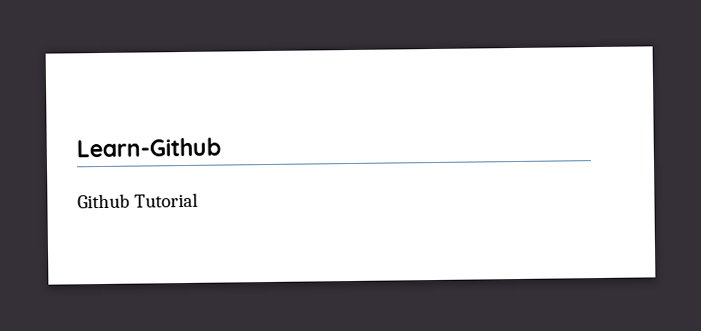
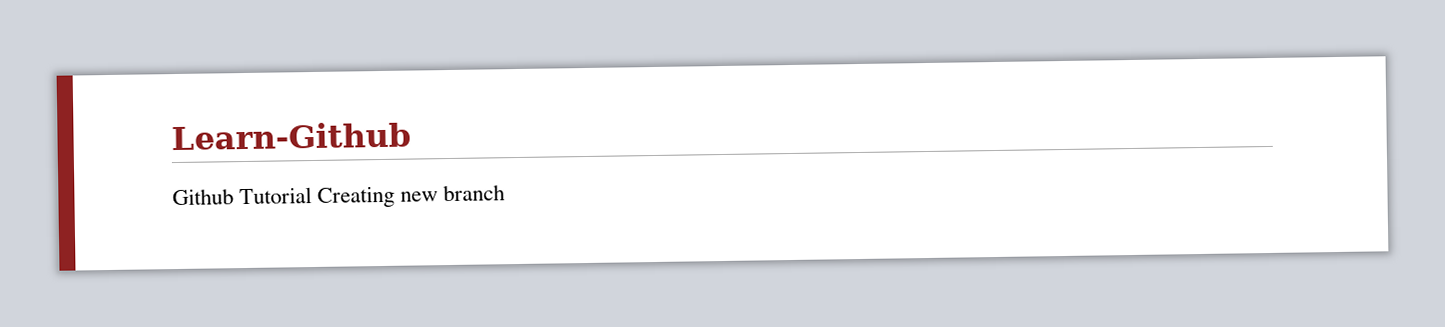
- Github Tutorial
+ Github Tutorial Creating new branch

